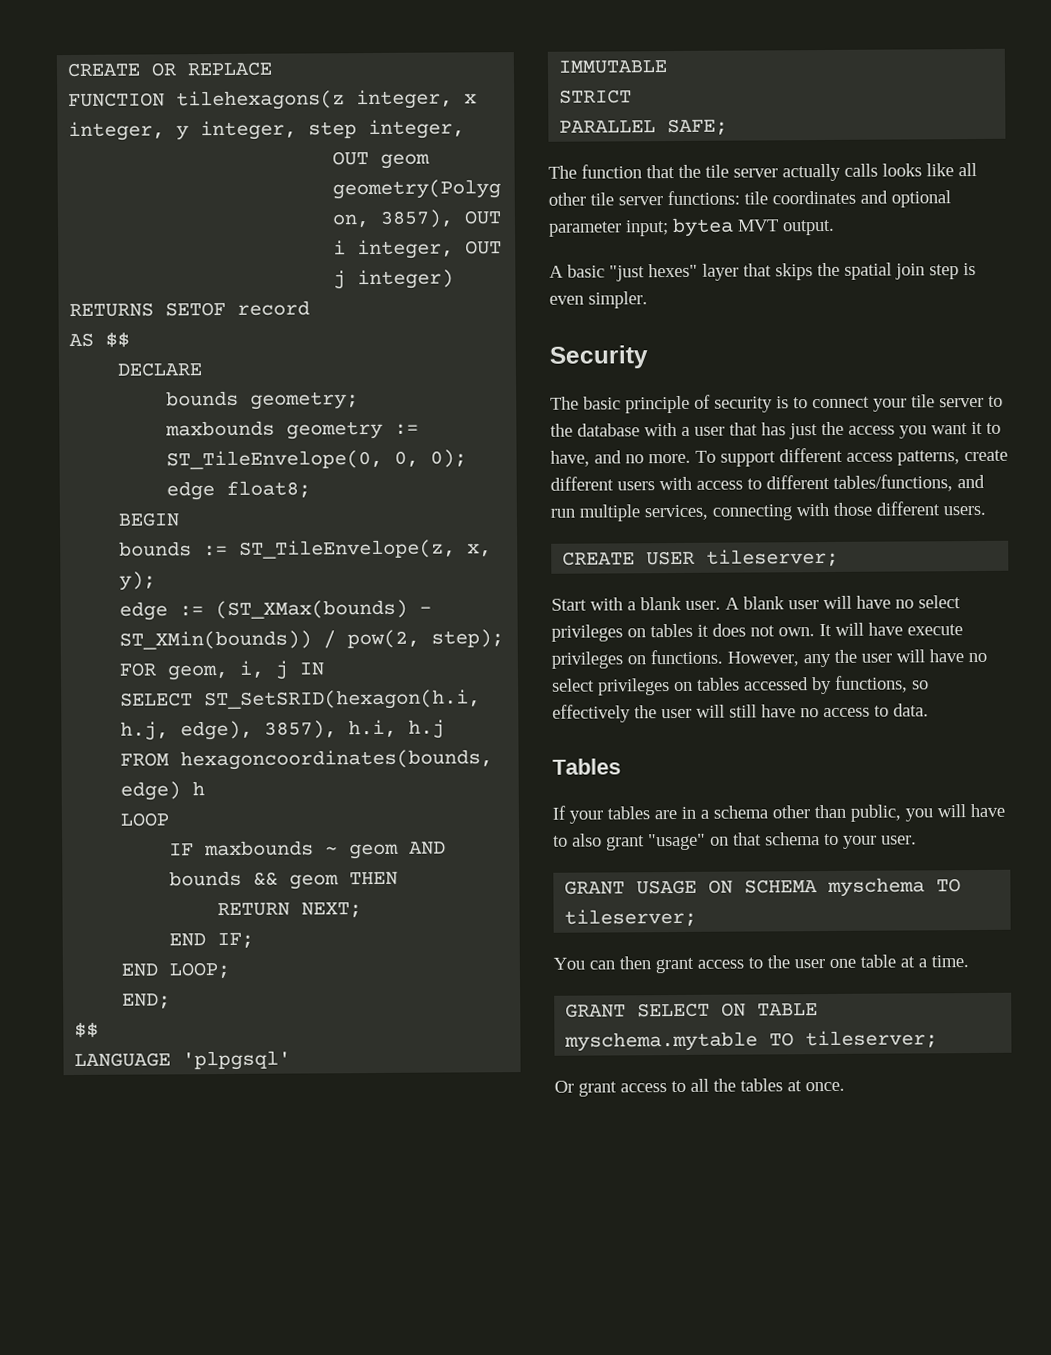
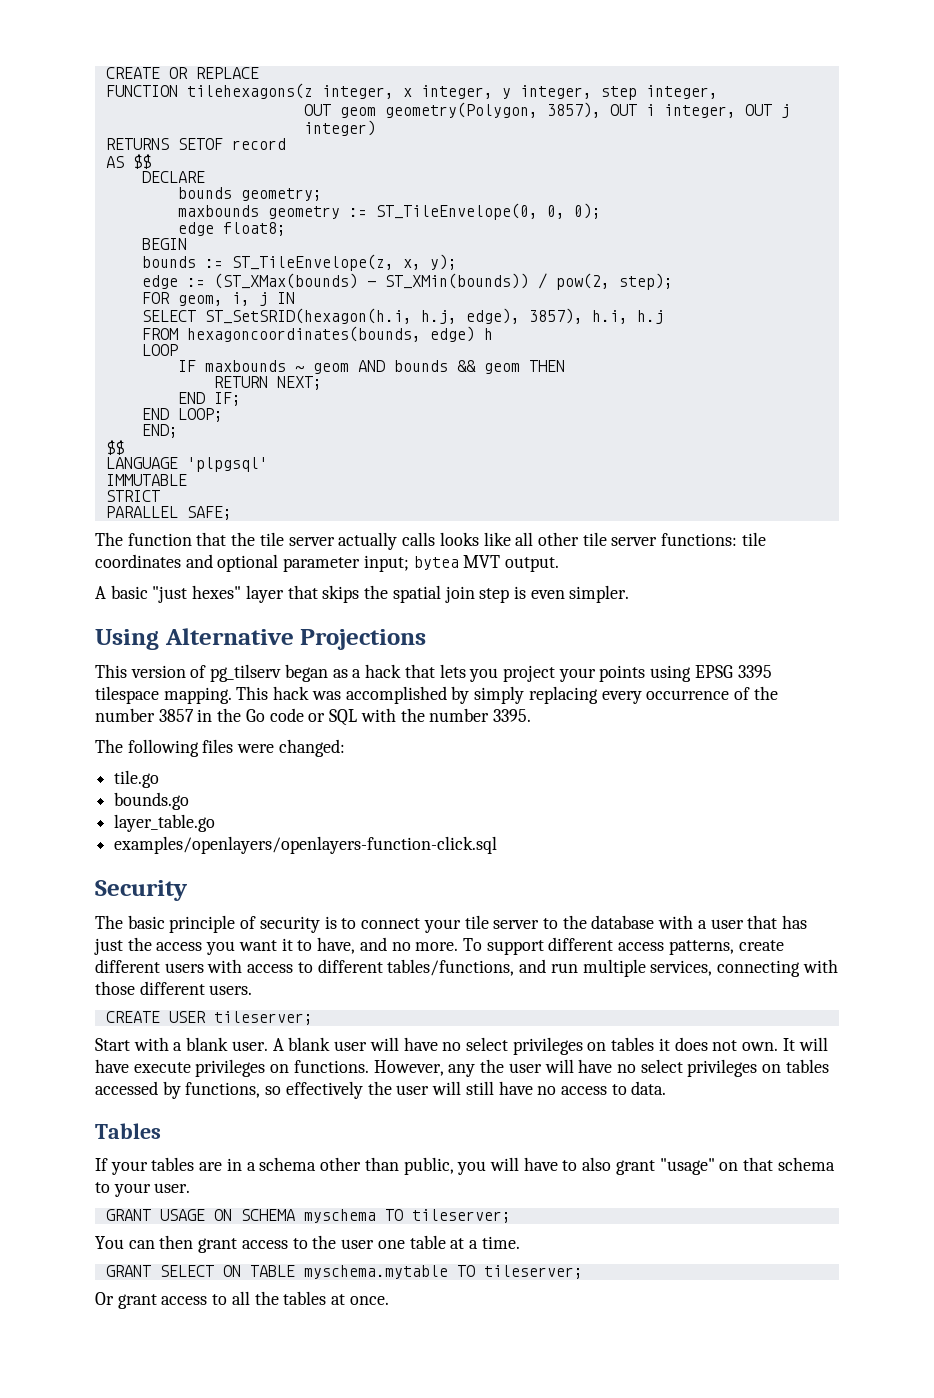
+ Using Alternative Projections
+ This version of pg_tilserv began as a hack that lets you project your points using EPSG 3395 tilespace mapping. This hack was accomplished by simply replacing every occurrence of the number 3857 in the Go code or SQL with the number 3395.
+ The following files were changed:
+ tile.go
+ bounds.go
+ layer_table.go
+ examples/openlayers/openlayers-function-click.sql

